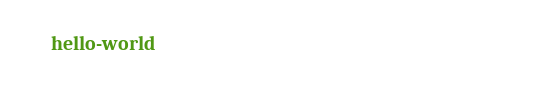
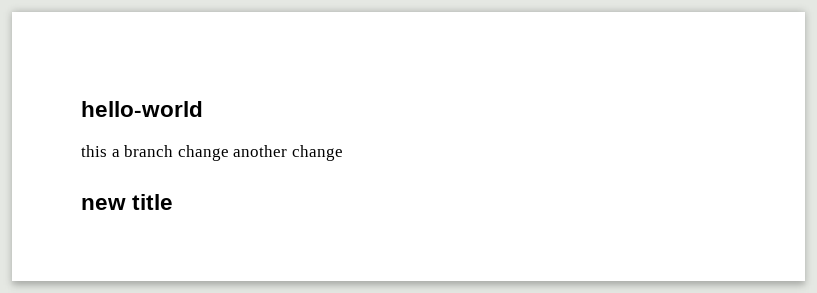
+ this a branch change another change
+ new title

